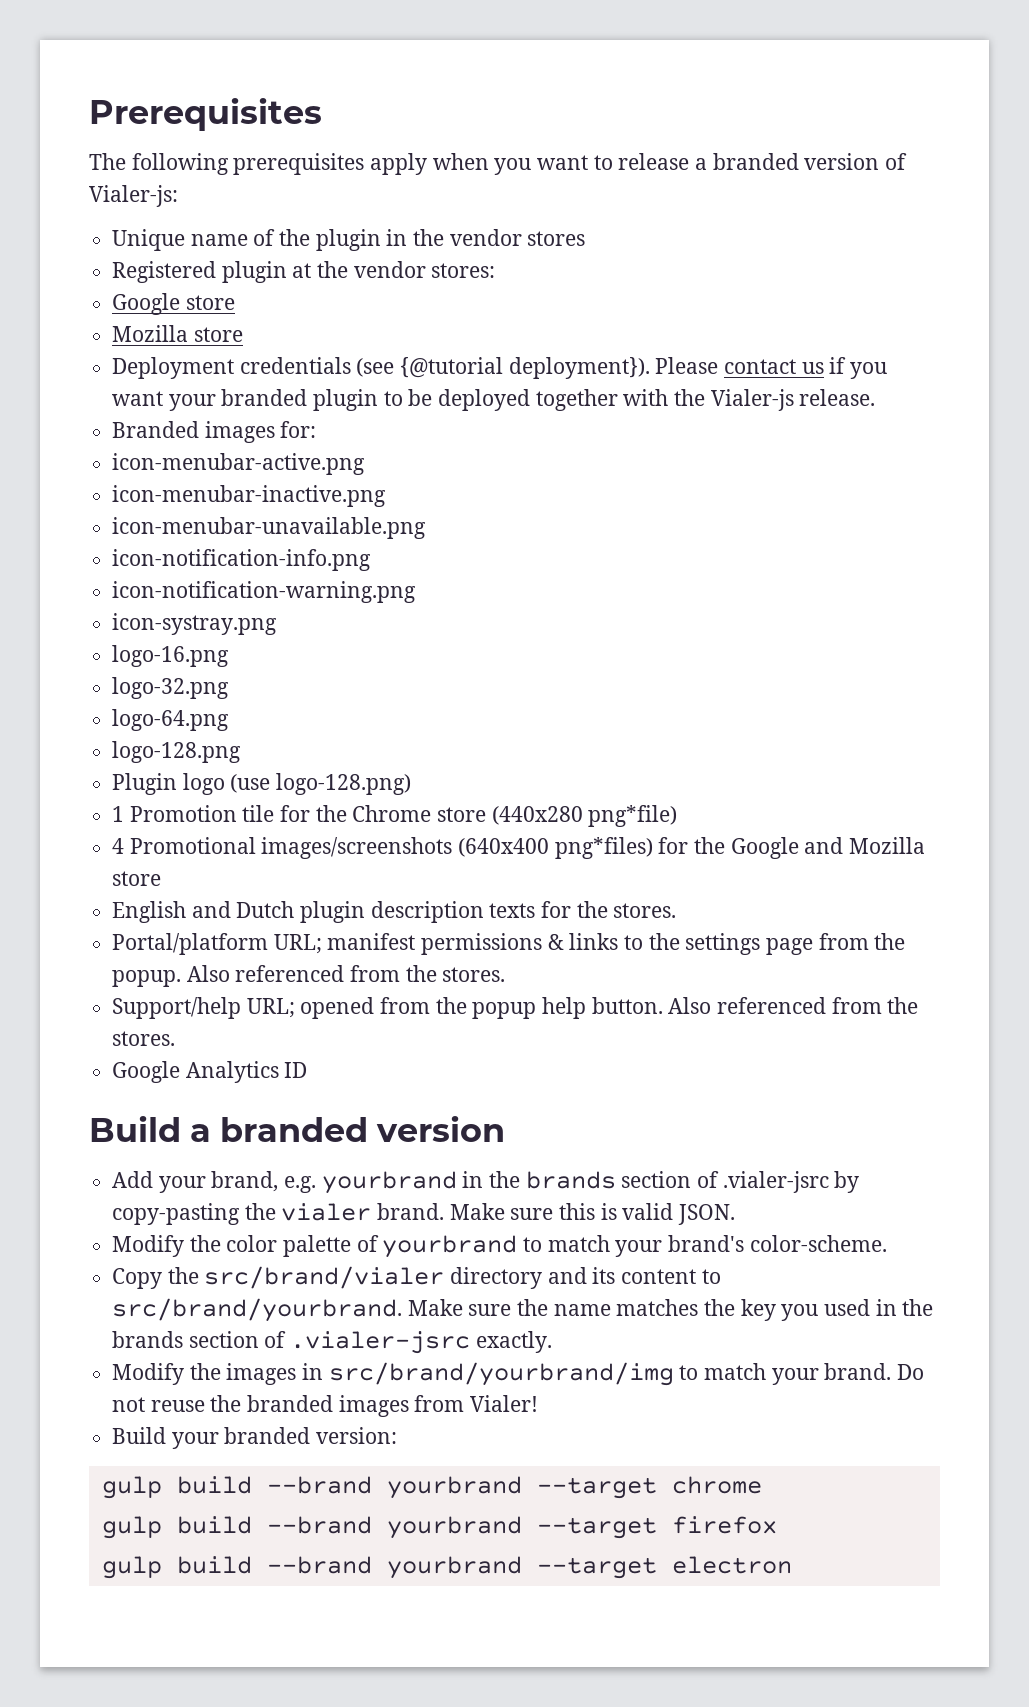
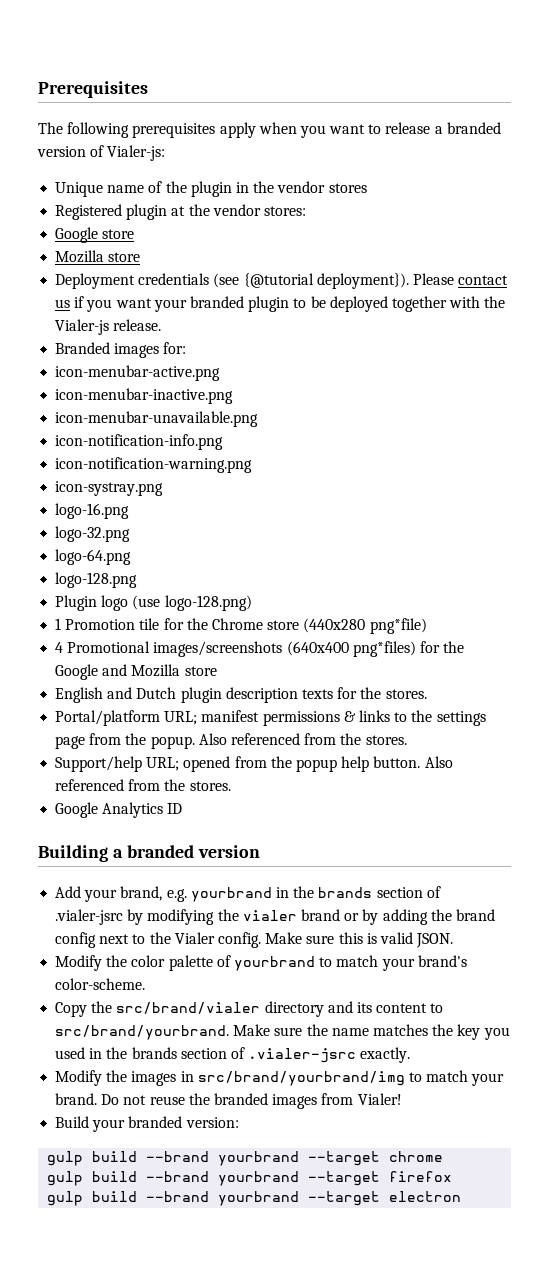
- Build a branded version
+ Building a branded version
- Add your brand, e.g. yourbrand in the brands section of .vialer-jsrc by copy-pasting the vialer brand.
+ Add your brand, e.g. yourbrand in the brands section of .vialer-jsrc by modifying the vialer brand or by adding the brand config next to the Vialer config.

